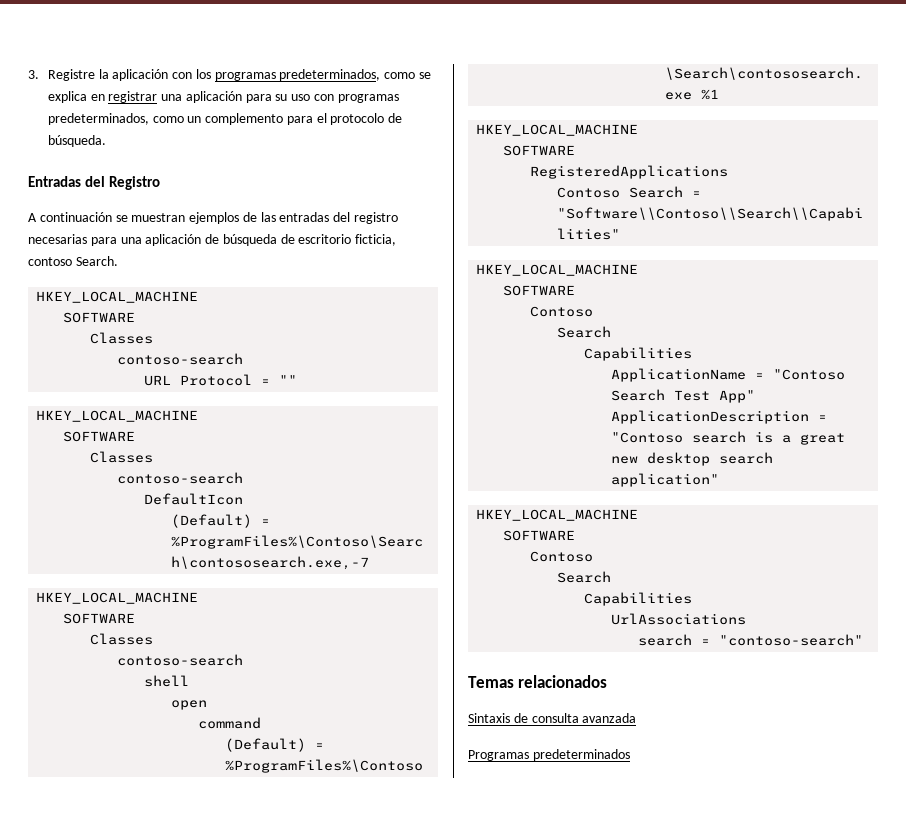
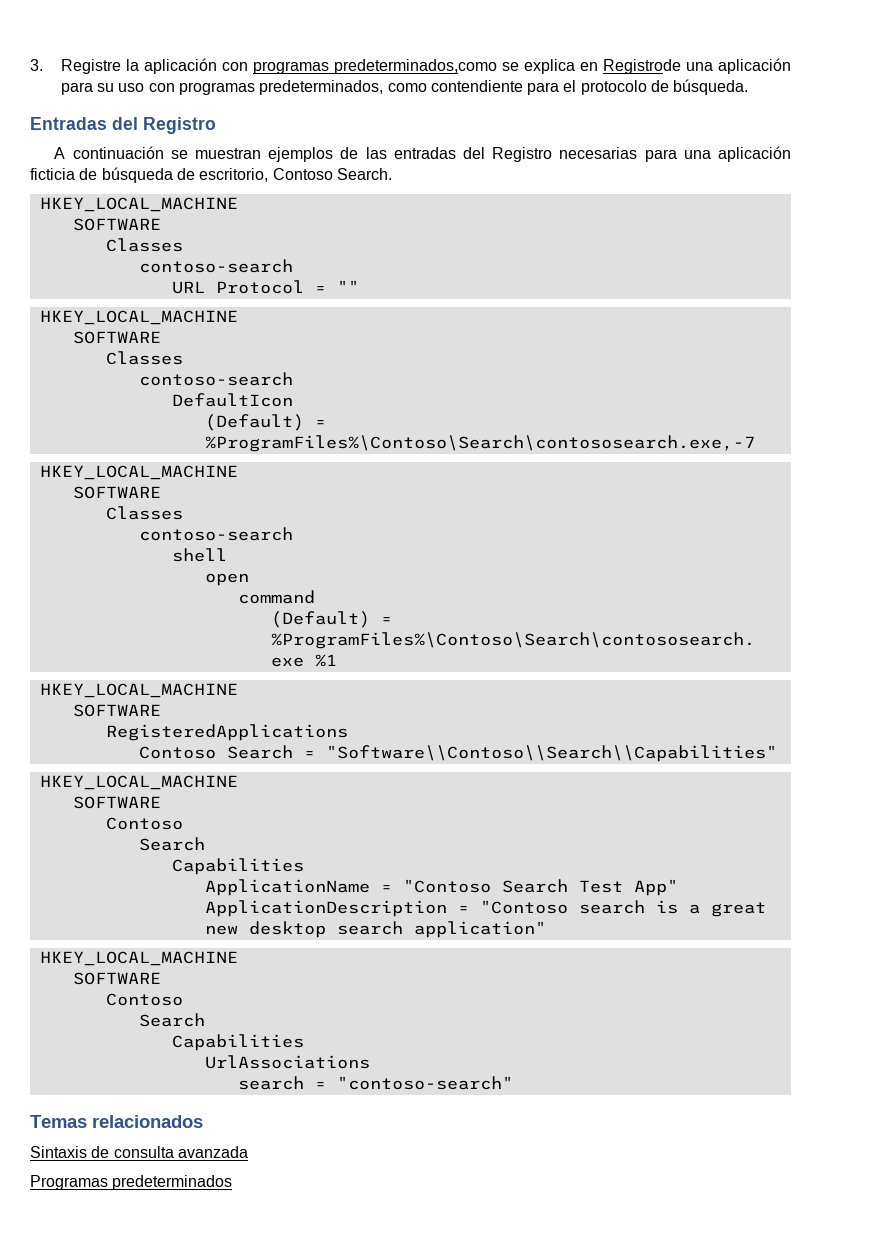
- 3. Registre la aplicación con los programas predeterminados, como se explica en registrar una aplicación para su uso con programas predeterminados, como un complemento para el protocolo de búsqueda.
+ 3. Registre la aplicación con programas predeterminados,como se explica en Registrode una aplicación para su uso con programas predeterminados, como contendiente para el protocolo de búsqueda.
- A continuación se muestran ejemplos de las entradas del registro necesarias para una aplicación de búsqueda de escritorio ficticia, contoso Search.
+ A continuación se muestran ejemplos de las entradas del Registro necesarias para una aplicación ficticia de búsqueda de escritorio, Contoso Search.

